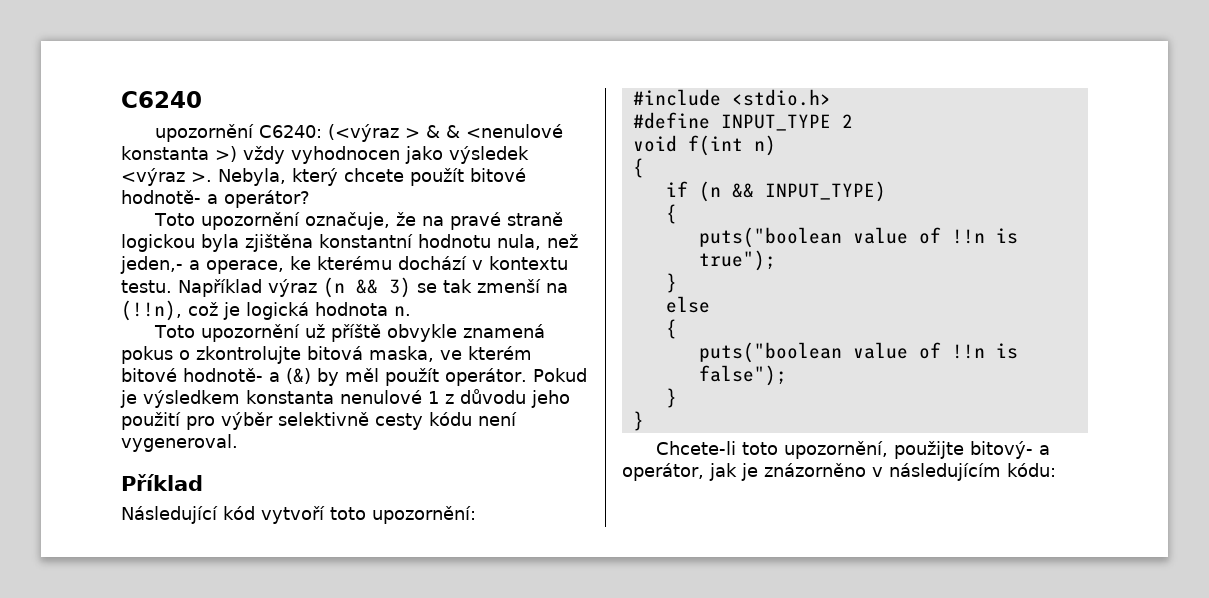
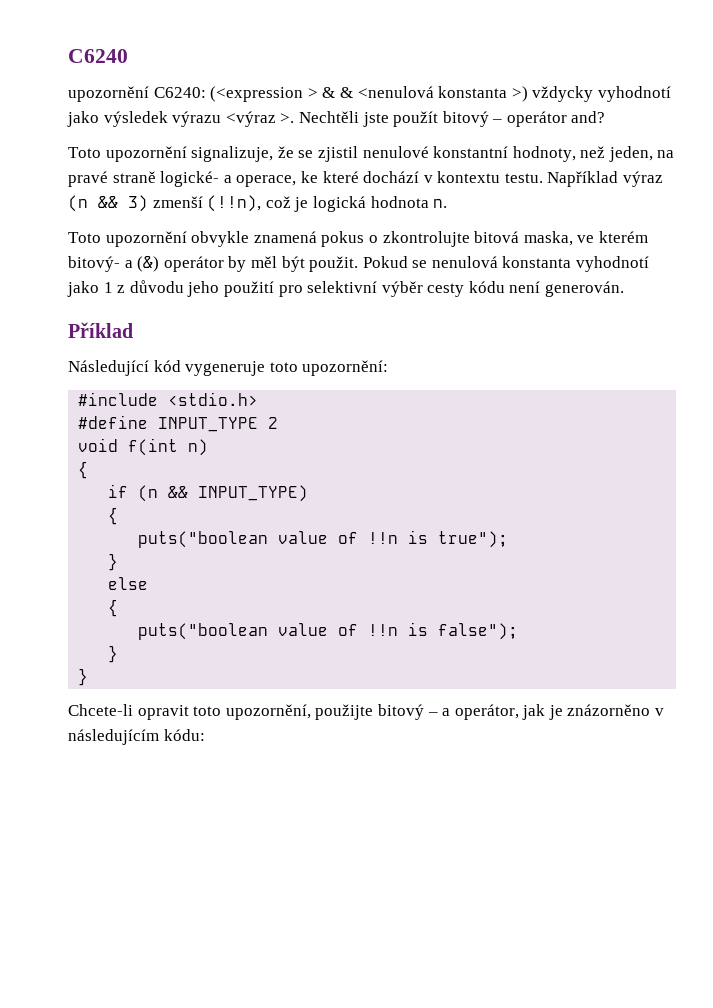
- upozornění C6240: (<výraz > & & <nenulové konstanta >) vždy vyhodnocen jako výsledek <výraz >.
+ upozornění C6240: (<expression > & & <nenulová konstanta >) vždycky vyhodnotí jako výsledek výrazu <výraz >.
- Nebyla, který chcete použít bitové hodnotě- a operátor?
- Toto upozornění označuje, že na pravé straně logickou byla zjištěna konstantní hodnotu nula, než jeden,- a operace, ke kterému dochází v kontextu testu.
+ Nechtěli jste použít bitový – operátor and?
+ Toto upozornění signalizuje, že se zjistil nenulové konstantní hodnoty, než jeden, na pravé straně logické- a operace, ke které dochází v kontextu testu.
- Například výraz (n && 3) se tak zmenší na (!!n), což je logická hodnota n.
+ Například výraz (n && 3) zmenší (!!n), což je logická hodnota n.
- Toto upozornění už příště obvykle znamená pokus o zkontrolujte bitová maska, ve kterém bitové hodnotě- a (&) by měl použít operátor. Pokud je výsledkem konstanta nenulové 1 z důvodu jeho použití pro výběr selektivně cesty kódu není vygeneroval.
+ Toto upozornění obvykle znamená pokus o zkontrolujte bitová maska, ve kterém bitový- a (&) operátor by měl být použit. Pokud se nenulová konstanta vyhodnotí jako 1 z důvodu jeho použití pro selektivní výběr cesty kódu není generován.
- Následující kód vytvoří toto upozornění:
+ Následující kód vygeneruje toto upozornění:
- Chcete-li toto upozornění, použijte bitový- a operátor, jak je znázorněno v následujícím kódu:
+ Chcete-li opravit toto upozornění, použijte bitový – a operátor, jak je znázorněno v následujícím kódu:

